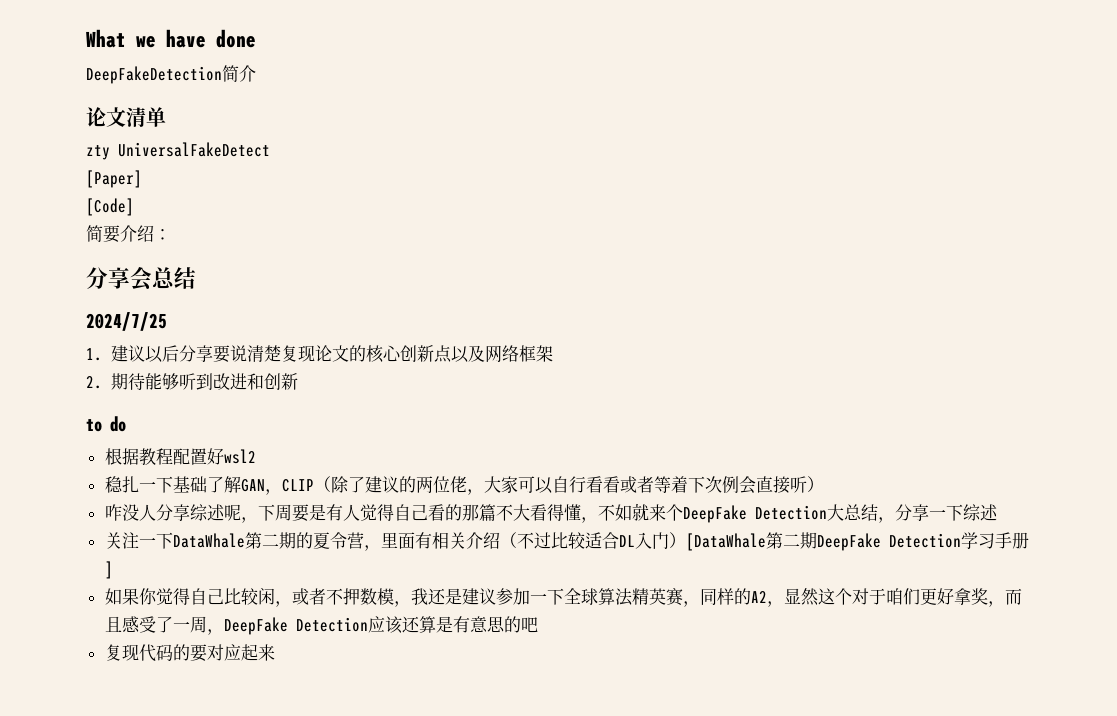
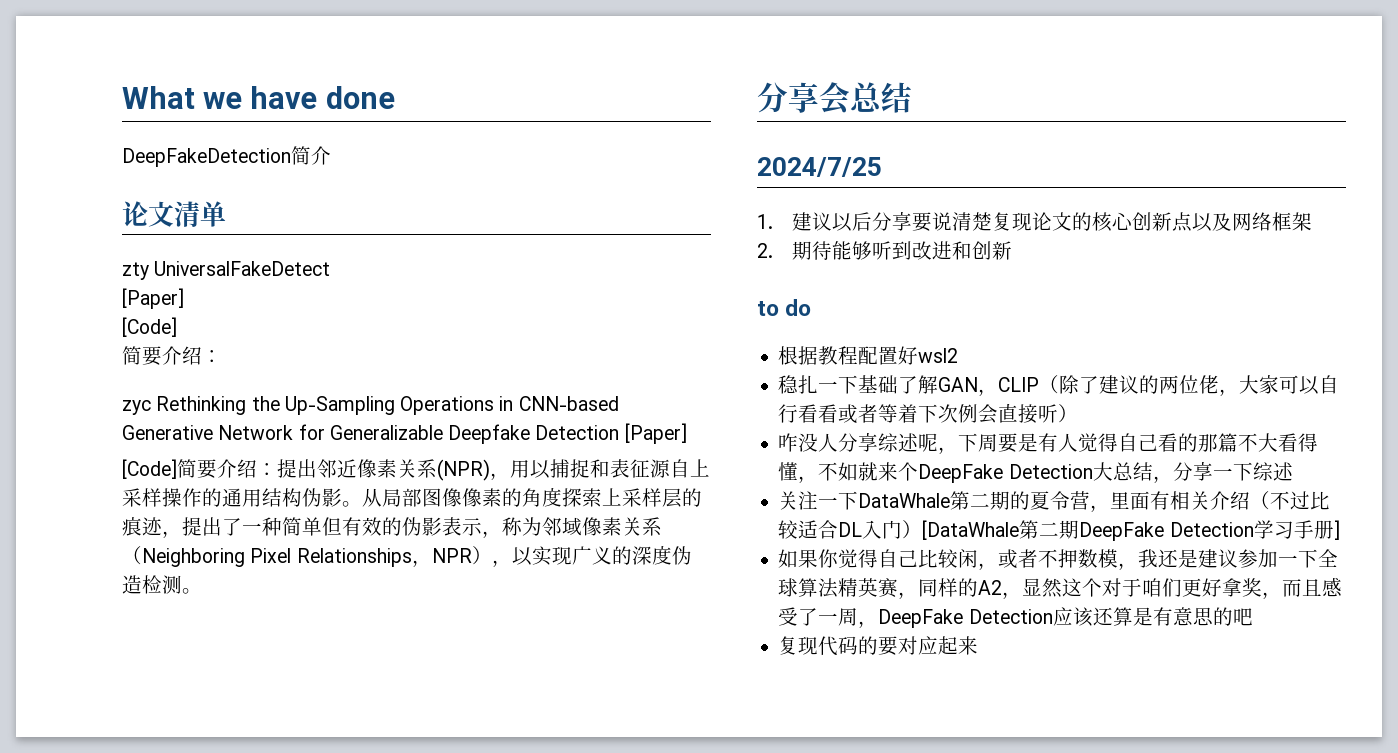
+ zyc Rethinking the Up-Sampling Operations in CNN-based Generative Network for Generalizable Deepfake Detection [Paper]
+ [Code]简要介绍：提出邻近像素关系(NPR)，用以捕捉和表征源自上采样操作的通用结构伪影。从局部图像像素的角度探索上采样层的痕迹，提出了一种简单但有效的伪影表示，称为邻域像素关系（Neighboring Pixel Relationships，NPR），以实现广义的深度伪造检测。

